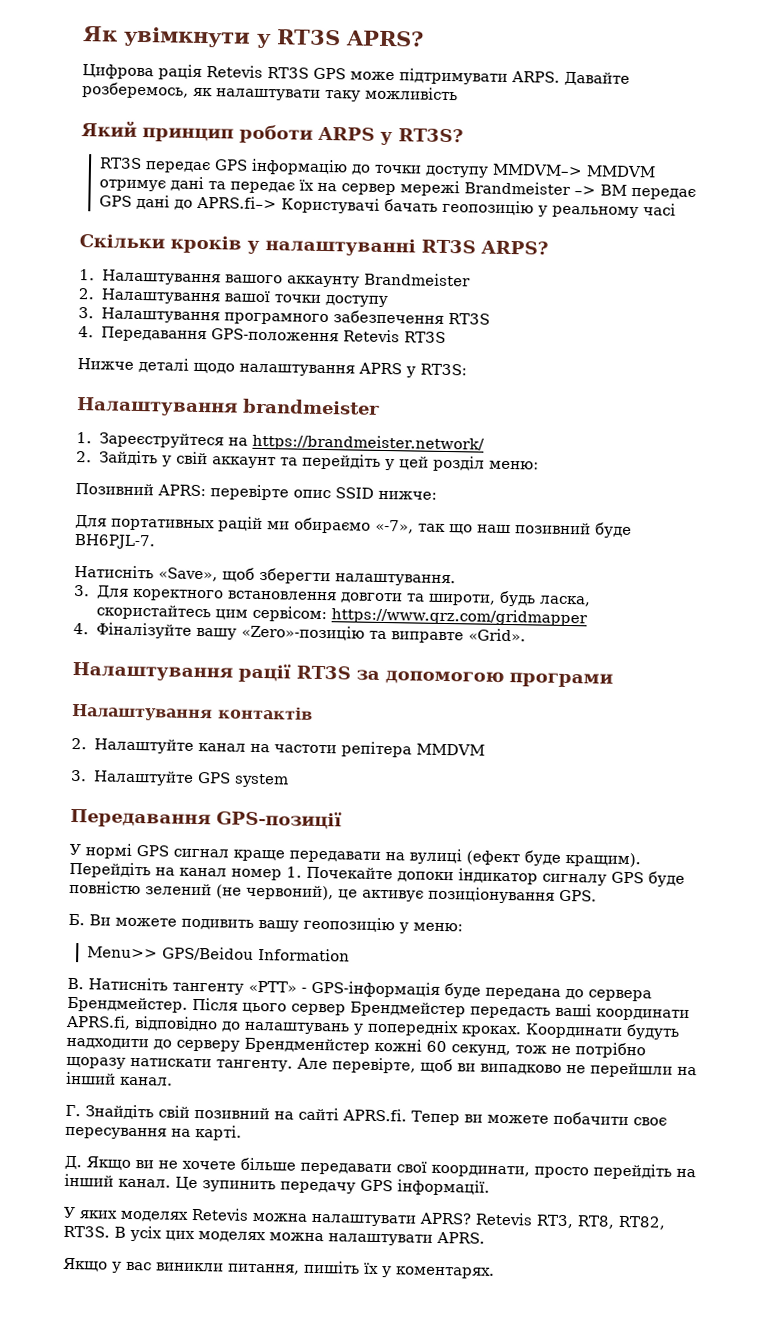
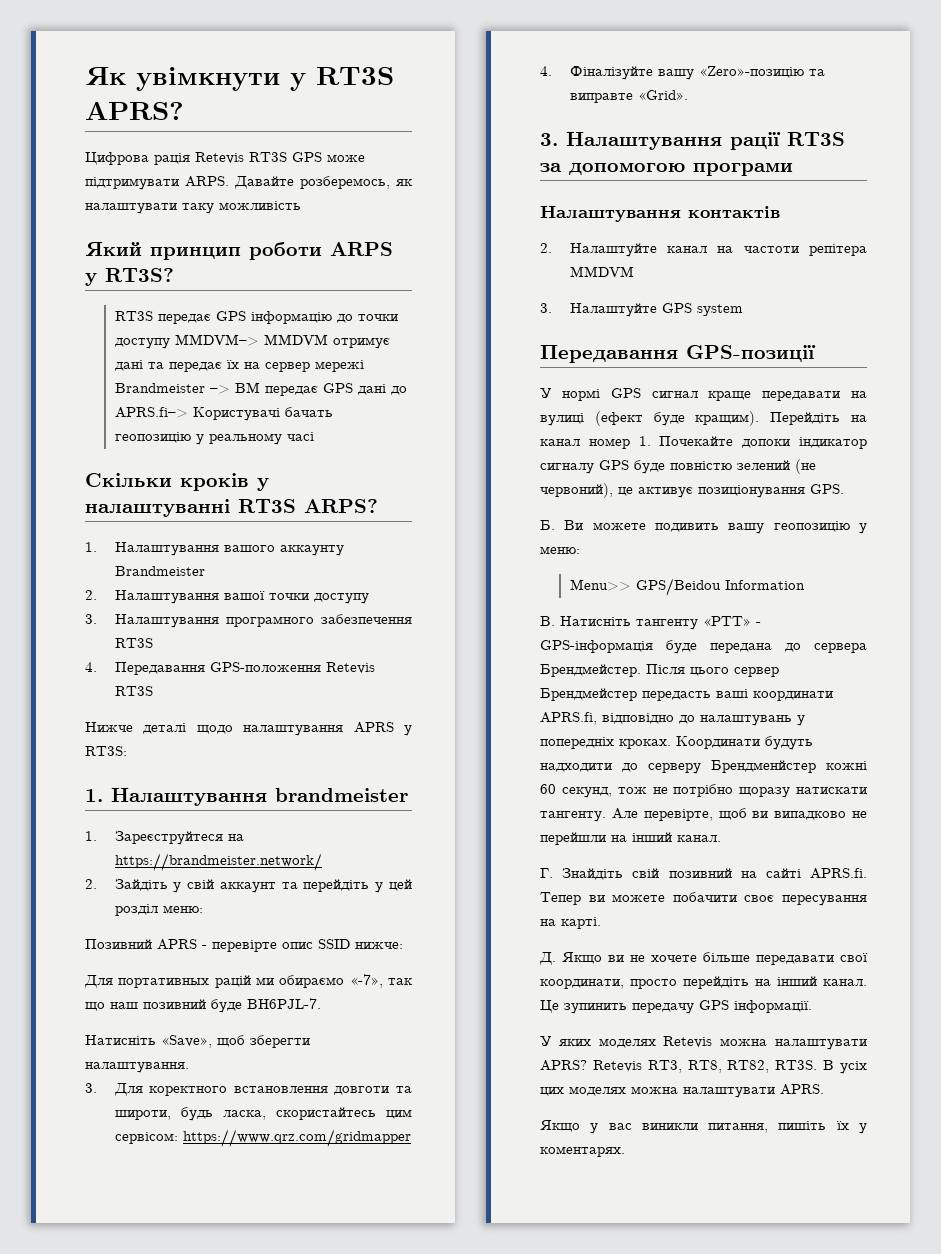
- Налаштування brandmeister
+ 1. Налаштування brandmeister
- Позивний APRS: перевірте опис SSID нижче:
+ Позивний APRS - перевірте опис SSID нижче:
- Налаштування рації RT3S за допомогою програми
+ 3. Налаштування рації RT3S за допомогою програми

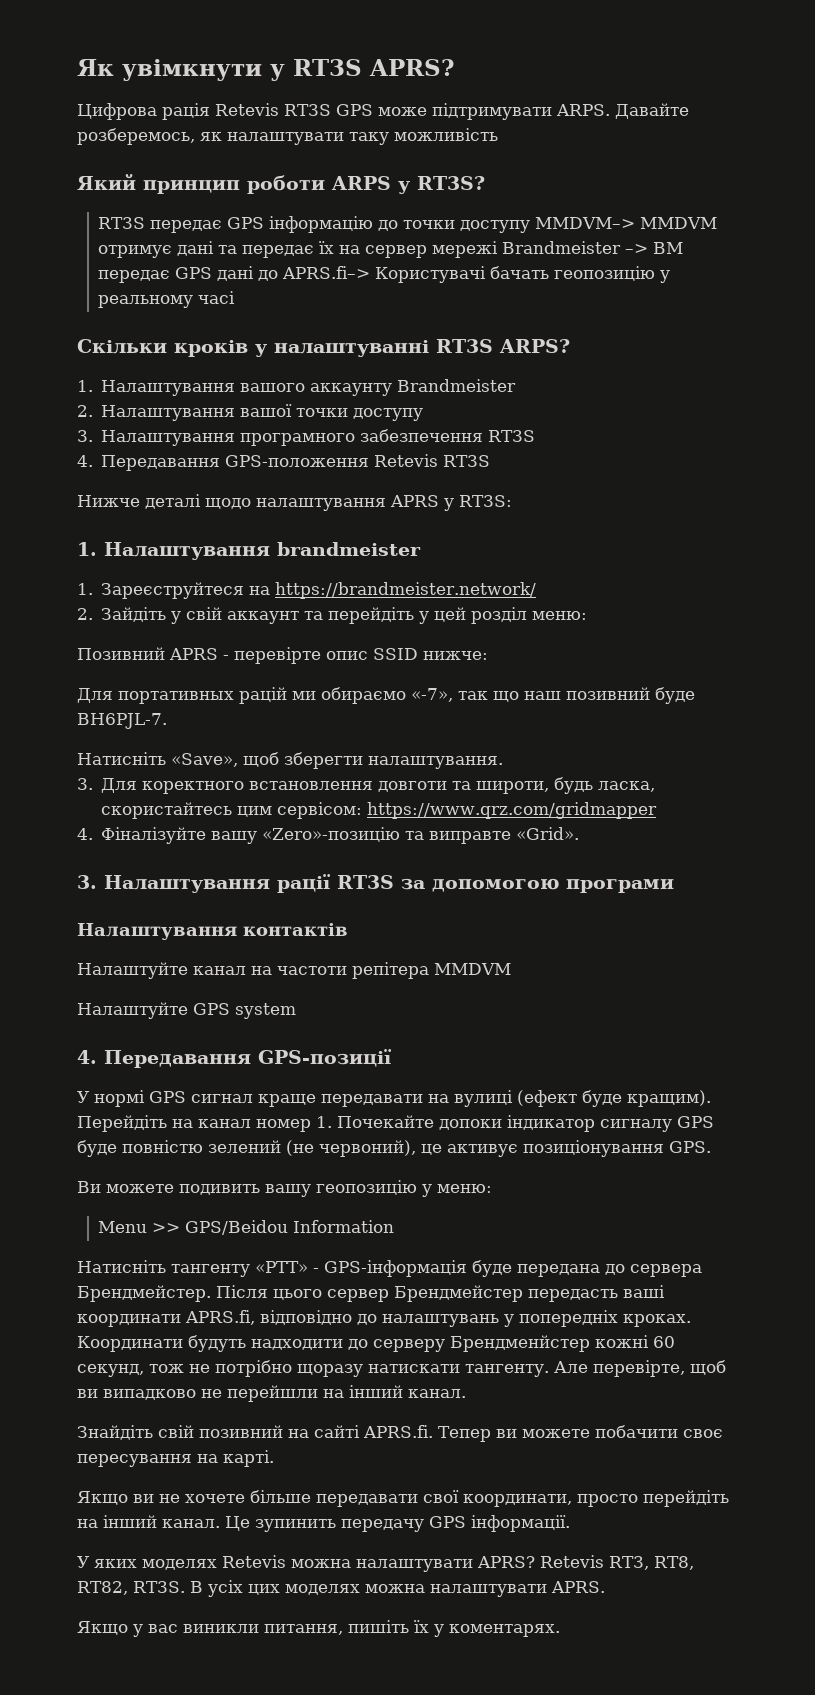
- 2. Налаштуйте канал на частоти репітера MMDVM
+ Налаштуйте канал на частоти репітера MMDVM
- 3. Налаштуйте GPS system
+ Налаштуйте GPS system
- Передавання GPS-позиції
+ 4. Передавання GPS-позиції
- Б. Ви можете подивить вашу геопозицію у меню:
+ Ви можете подивить вашу геопозицію у меню:
- Menu>> GPS/Beidou Information
+ Menu >> GPS/Beidou Information
- В. Натисніть тангенту «PTT» - GPS-інформація буде передана до сервера Брендмейстер.
+ Натисніть тангенту «PTT» - GPS-інформація буде передана до сервера Брендмейстер.
- Г. Знайдіть свій позивний на сайті APRS.fi. Тепер ви можете побачити своє пересування на карті.
+ Знайдіть свій позивний на сайті APRS.fi. Тепер ви можете побачити своє пересування на карті.
- Д. Якщо ви не хочете більше передавати свої координати, просто перейдіть на інший канал.
+ Якщо ви не хочете більше передавати свої координати, просто перейдіть на інший канал.

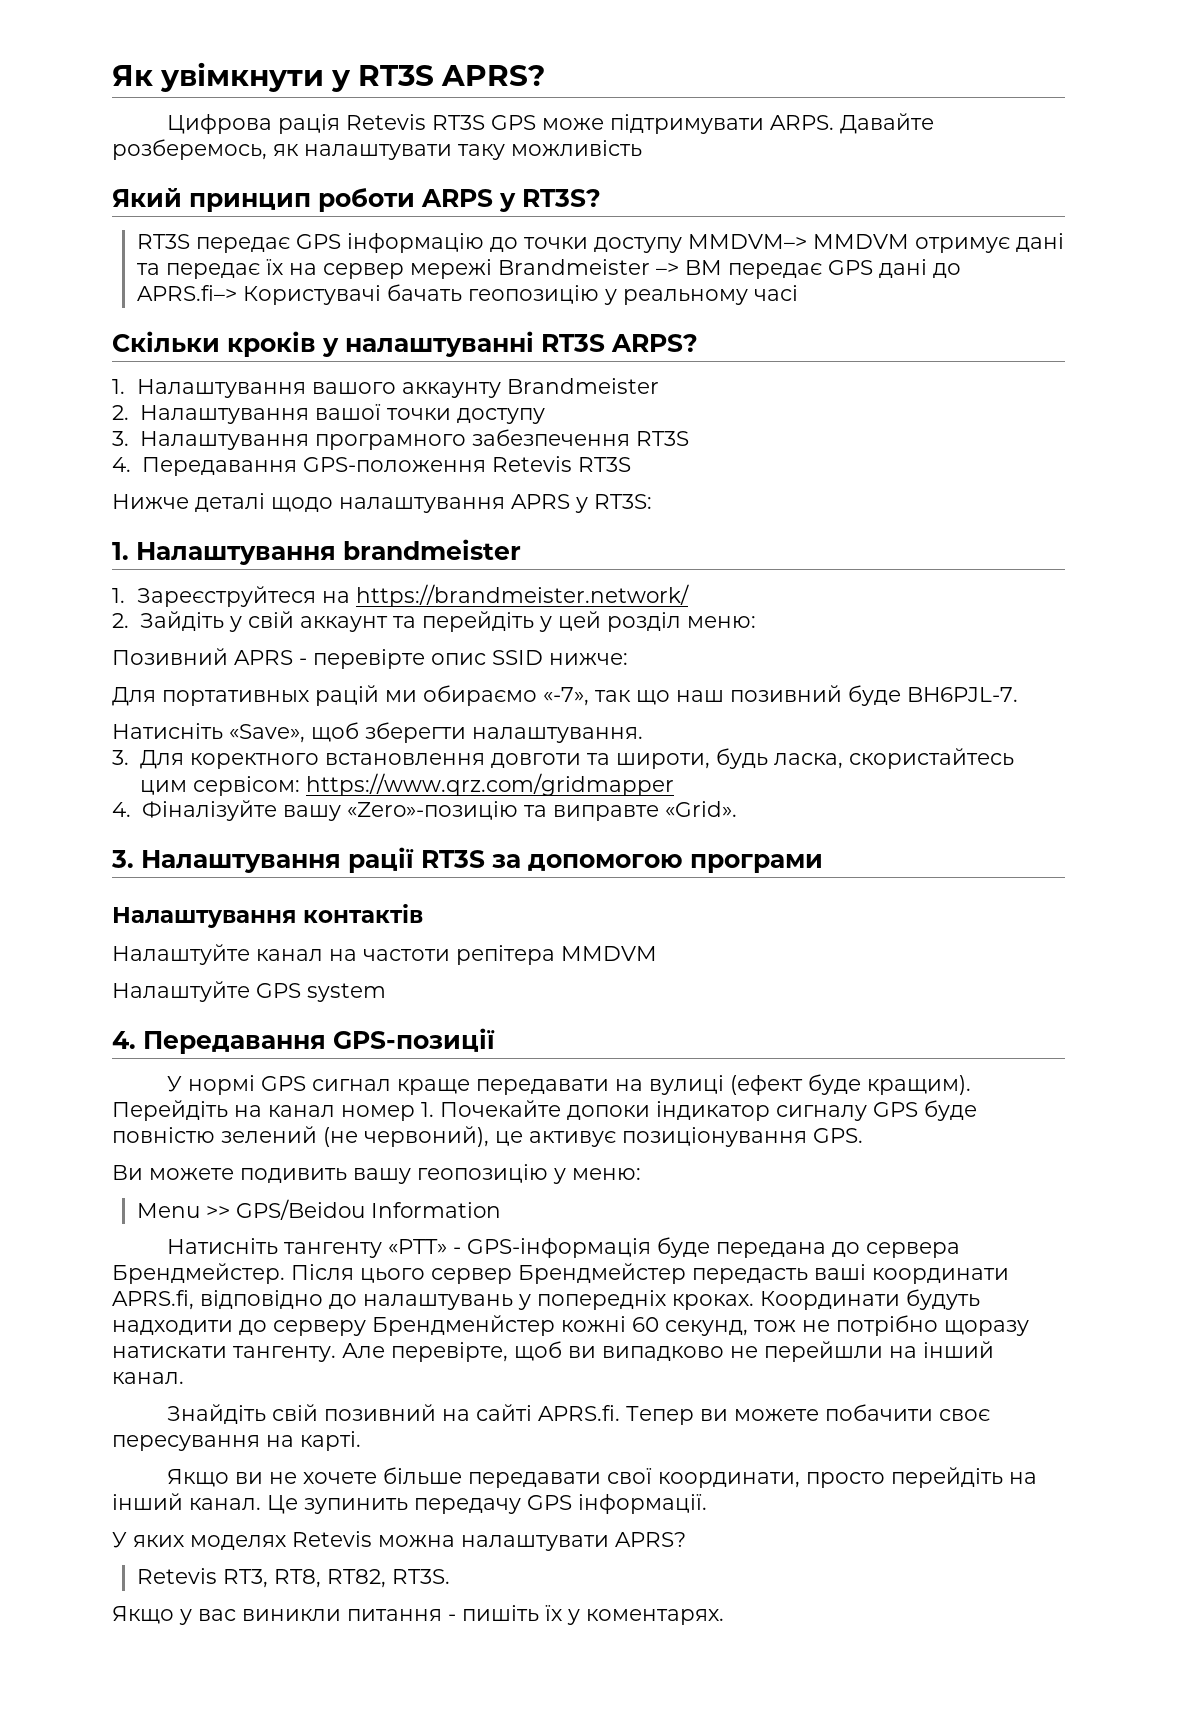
- У яких моделях Retevis можна налаштувати APRS? Retevis RT3, RT8, RT82, RT3S. В усіх цих моделях можна налаштувати APRS.
+ У яких моделях Retevis можна налаштувати APRS?
+ Retevis RT3, RT8, RT82, RT3S.
- Якщо у вас виникли питання, пишіть їх у коментарях.
+ Якщо у вас виникли питання - пишіть їх у коментарях.

